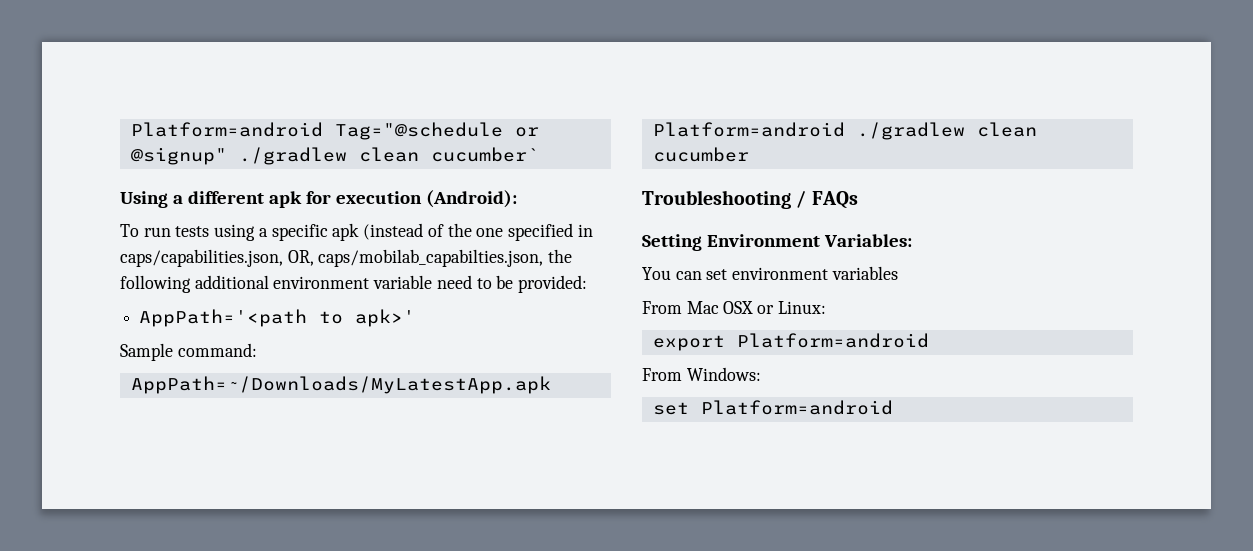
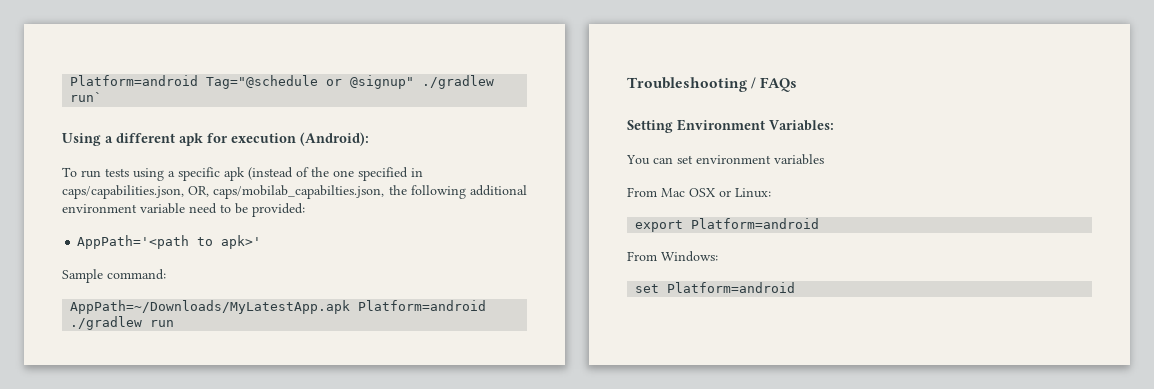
- Platform=android Tag="@schedule or @signup" ./gradlew clean cucumber`
+ Platform=android Tag="@schedule or @signup" ./gradlew run`
- AppPath=~/Downloads/MyLatestApp.apk Platform=android ./gradlew clean cucumber
+ AppPath=~/Downloads/MyLatestApp.apk Platform=android ./gradlew run

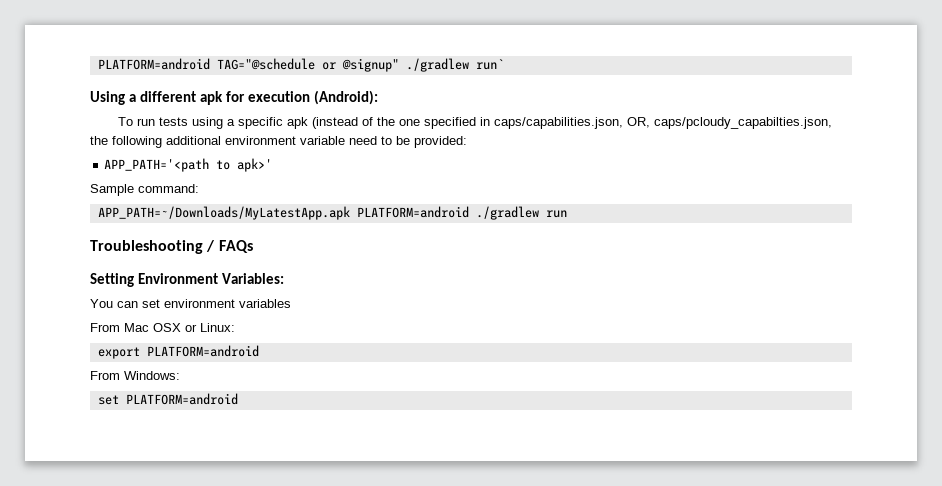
- Platform=android Tag="@schedule or @signup" ./gradlew run`
+ PLATFORM=android TAG="@schedule or @signup" ./gradlew run`
- To run tests using a specific apk (instead of the one specified in caps/capabilities.json, OR, caps/mobilab_capabilties.json, the following additional environment variable need to be provided:
+ To run tests using a specific apk (instead of the one specified in caps/capabilities.json, OR, caps/pcloudy_capabilties.json, the following additional environment variable need to be provided:
- AppPath='<path to apk>'
+ APP_PATH='<path to apk>'
- AppPath=~/Downloads/MyLatestApp.apk Platform=android ./gradlew run
+ APP_PATH=~/Downloads/MyLatestApp.apk PLATFORM=android ./gradlew run
- export Platform=android
+ export PLATFORM=android
- set Platform=android
+ set PLATFORM=android

